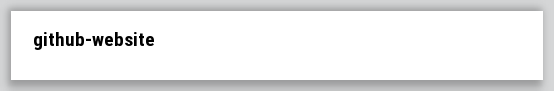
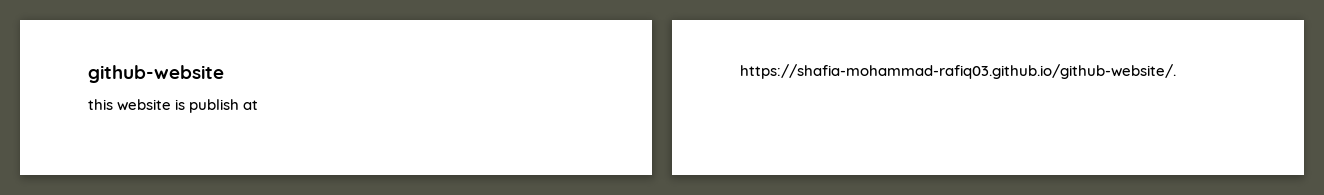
+ this website is publish at https://shafia-mohammad-rafiq03.github.io/github-website/.

